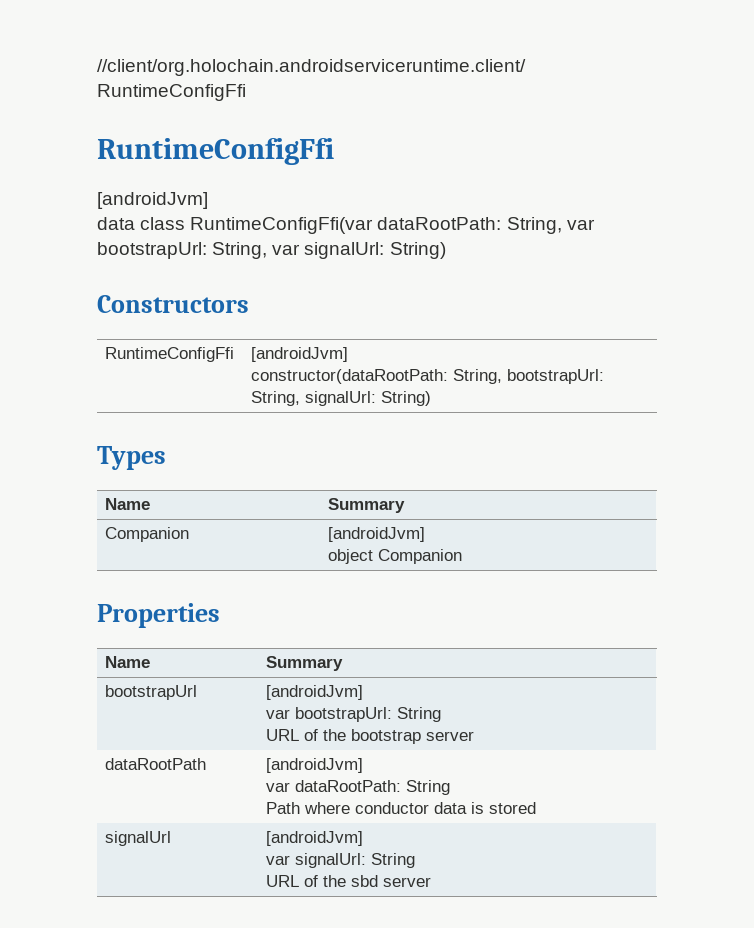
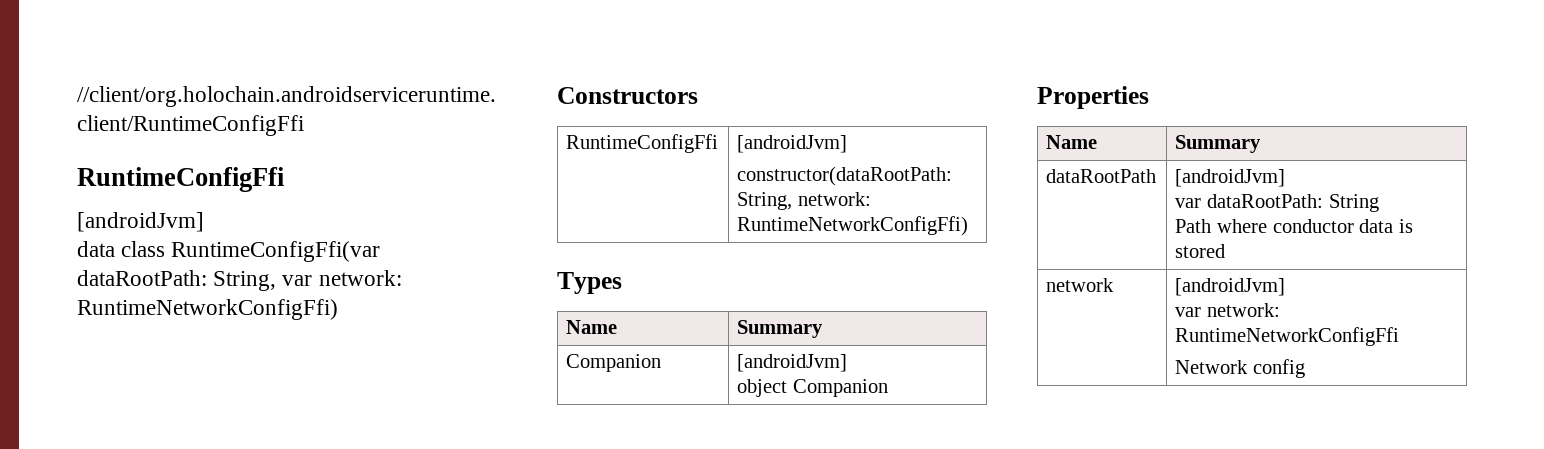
- data class RuntimeConfigFfi(var dataRootPath: String, var bootstrapUrl: String, var signalUrl: String)
+ data class RuntimeConfigFfi(var dataRootPath: String, var network: RuntimeNetworkConfigFfi)
  RuntimeConfigFfi | [androidJvm]
- constructor(dataRootPath: String, bootstrapUrl: String, signalUrl: String)
+ constructor(dataRootPath: String, network: RuntimeNetworkConfigFfi)
- bootstrapUrl | [androidJvm]
- var bootstrapUrl: String
- URL of the bootstrap server
- signalUrl | [androidJvm]
- var signalUrl: String
- URL of the sbd server
+ network | [androidJvm]
+ var network: RuntimeNetworkConfigFfi
+ Network config

